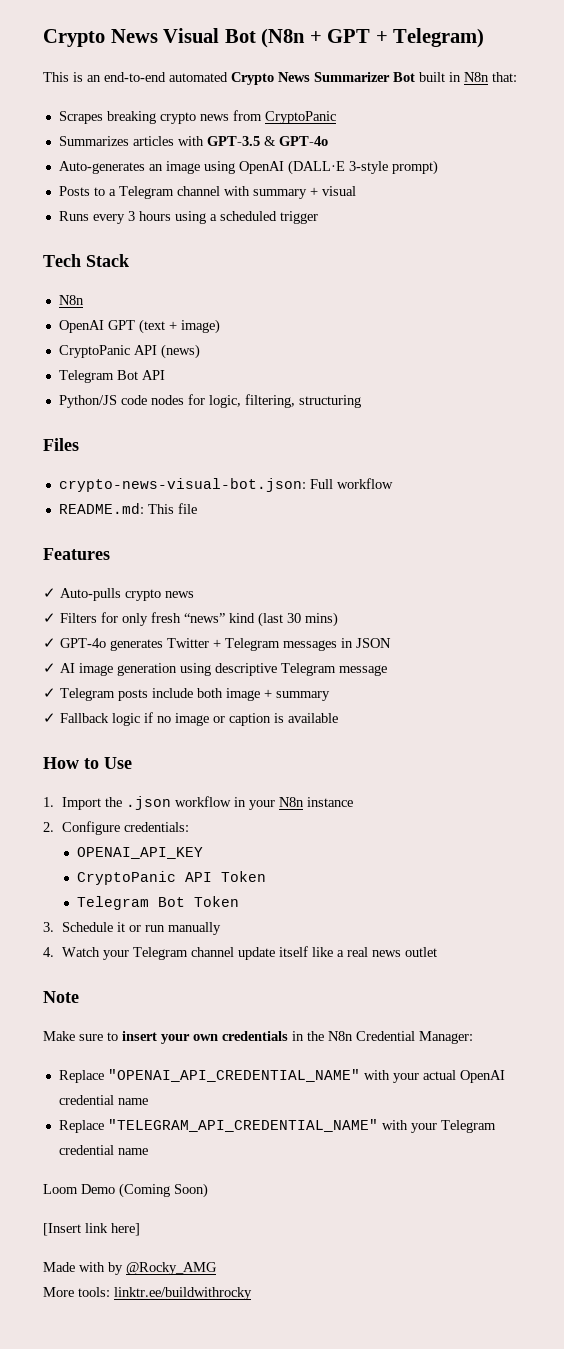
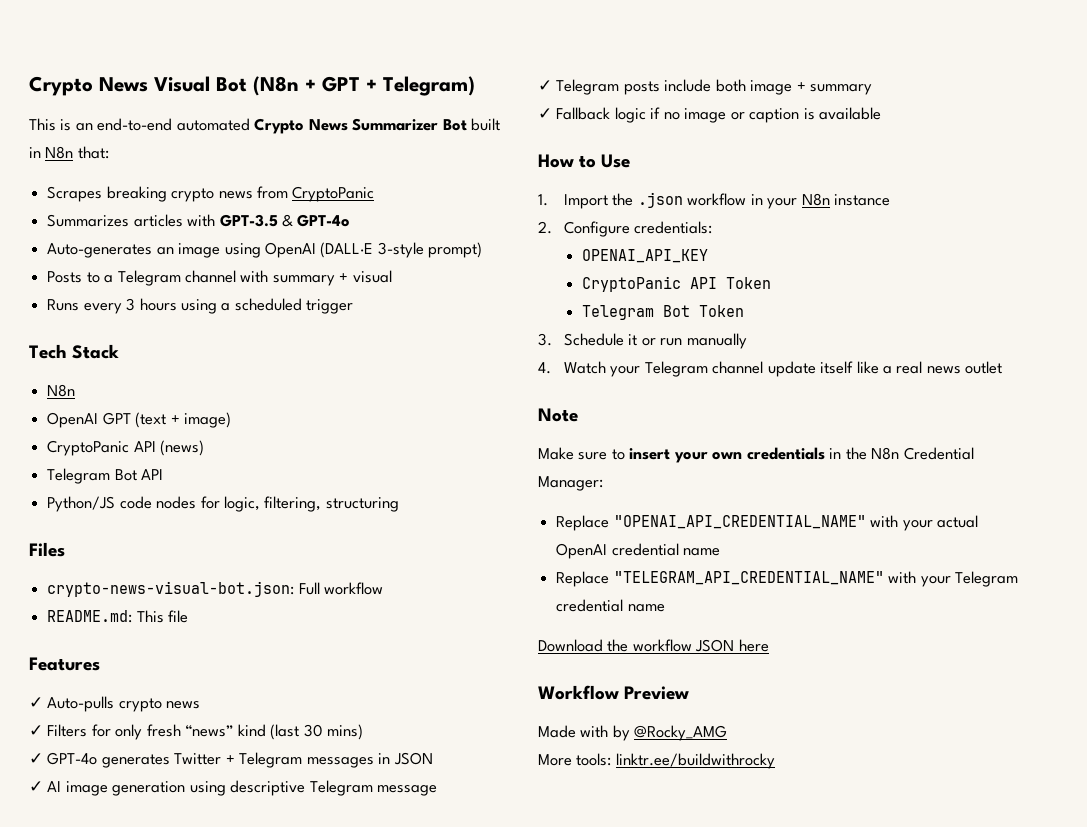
- Loom Demo (Coming Soon)
- [Insert link here]
+ Download the workflow JSON here
+ Workflow Preview

